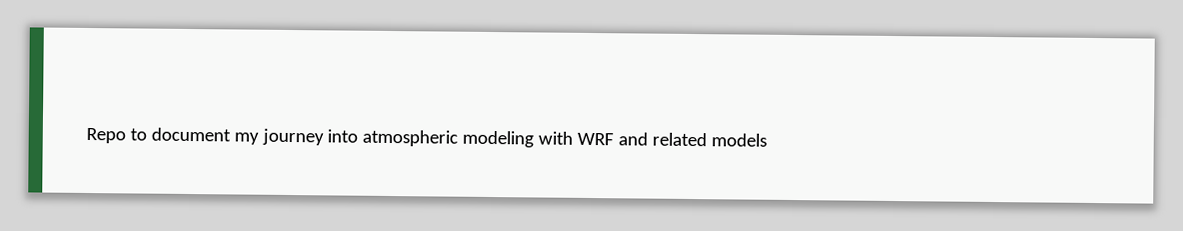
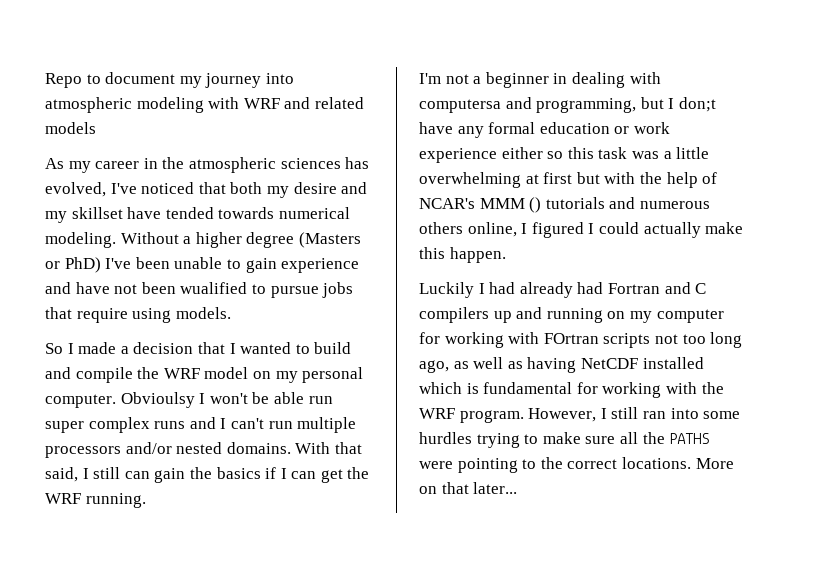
+ As my career in the atmospheric sciences has evolved, I've noticed that both my desire and my skillset have tended towards numerical modeling. Without a higher degree (Masters or PhD) I've been unable to gain experience and have not been wualified to pursue jobs that require using models.
+ So I made a decision that I wanted to build and compile the WRF model on my personal computer. Obvioulsy I won't be able run super complex runs and I can't run multiple processors and/or nested domains. With that said, I still can gain the basics if I can get the WRF running.
+ I'm not a beginner in dealing with computersa and programming, but I don;t have any formal education or work experience either so this task was a little overwhelming at first but with the help of NCAR's MMM () tutorials and numerous others online, I figured I could actually make this happen.
+ Luckily I had already had Fortran and C compilers up and running on my computer for working with FOrtran scripts not too long ago, as well as having NetCDF installed which is fundamental for working with the WRF program. However, I still ran into some hurdles trying to make sure all the PATHS were pointing to the correct locations. More on that later...

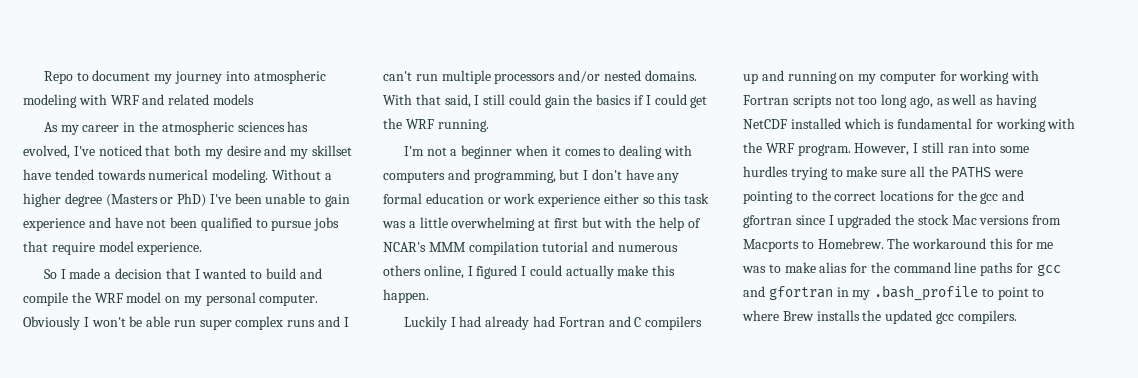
- Without a higher degree (Masters or PhD) I've been unable to gain experience and have not been wualified to pursue jobs that require using models.
+ Without a higher degree (Masters or PhD) I've been unable to gain experience and have not been qualified to pursue jobs that require model experience.
- Obvioulsy I won't be able run super complex runs and I can't run multiple processors and/or nested domains.
+ Obviously I won't be able run super complex runs and I can't run multiple processors and/or nested domains.
- With that said, I still can gain the basics if I can get the WRF running.
+ With that said, I still could gain the basics if I could get the WRF running.
- I'm not a beginner in dealing with computersa and programming, but I don;t have any formal education or work experience either so this task was a little overwhelming at first but with the help of NCAR's MMM () tutorials and numerous others online, I figured I could actually make this happen.
+ I'm not a beginner when it comes to dealing with computers and programming, but I don't have any formal education or work experience either so this task was a little overwhelming at first but with the help of NCAR's MMM compilation tutorial and numerous others online, I figured I could actually make this happen.
- Luckily I had already had Fortran and C compilers up and running on my computer for working with FOrtran scripts not too long ago, as well as having NetCDF installed which is fundamental for working with the WRF program.
+ Luckily I had already had Fortran and C compilers up and running on my computer for working with Fortran scripts not too long ago, as well as having NetCDF installed which is fundamental for working with the WRF program.
- However, I still ran into some hurdles trying to make sure all the PATHS were pointing to the correct locations. More on that later...
+ However, I still ran into some hurdles trying to make sure all the PATHS were pointing to the correct locations for the gcc and gfortran since I upgraded the stock Mac versions from Macports to Homebrew. The workaround this for me was to make alias for the command line paths for gcc and gfortran in my .bash_profile to point to where Brew installs the updated gcc compilers.

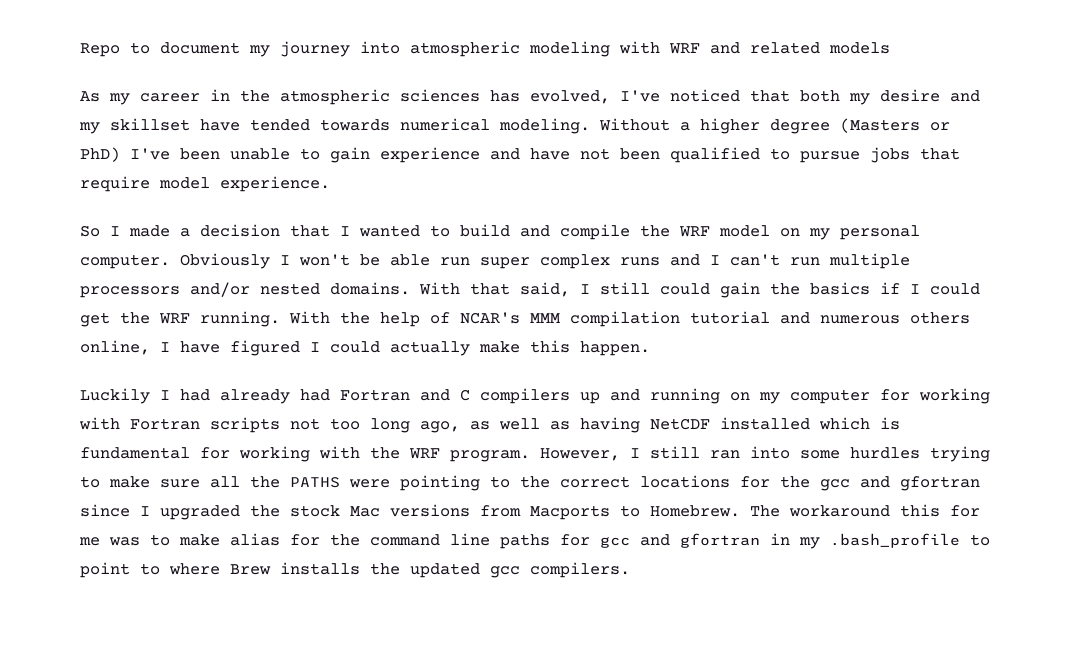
- With that said, I still could gain the basics if I could get the WRF running.
- I'm not a beginner when it comes to dealing with computers and programming, but I don't have any formal education or work experience either so this task was a little overwhelming at first but with the help of NCAR's MMM compilation tutorial and numerous others online, I figured I could actually make this happen.
+ With that said, I still could gain the basics if I could get the WRF running. With the help of NCAR's MMM compilation tutorial and numerous others online, I have figured I could actually make this happen.

